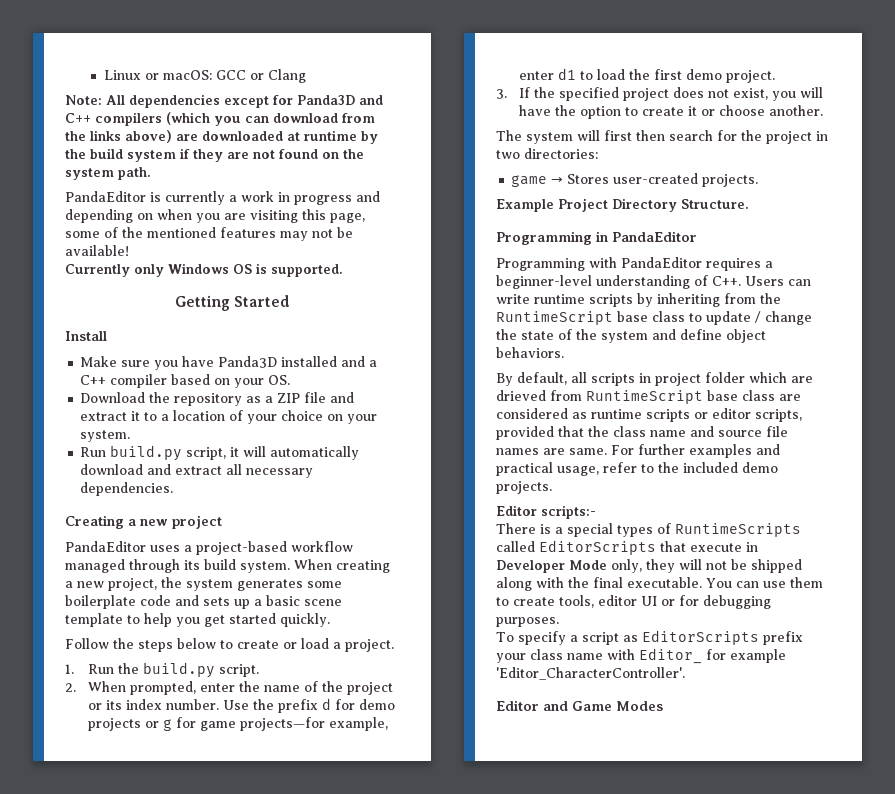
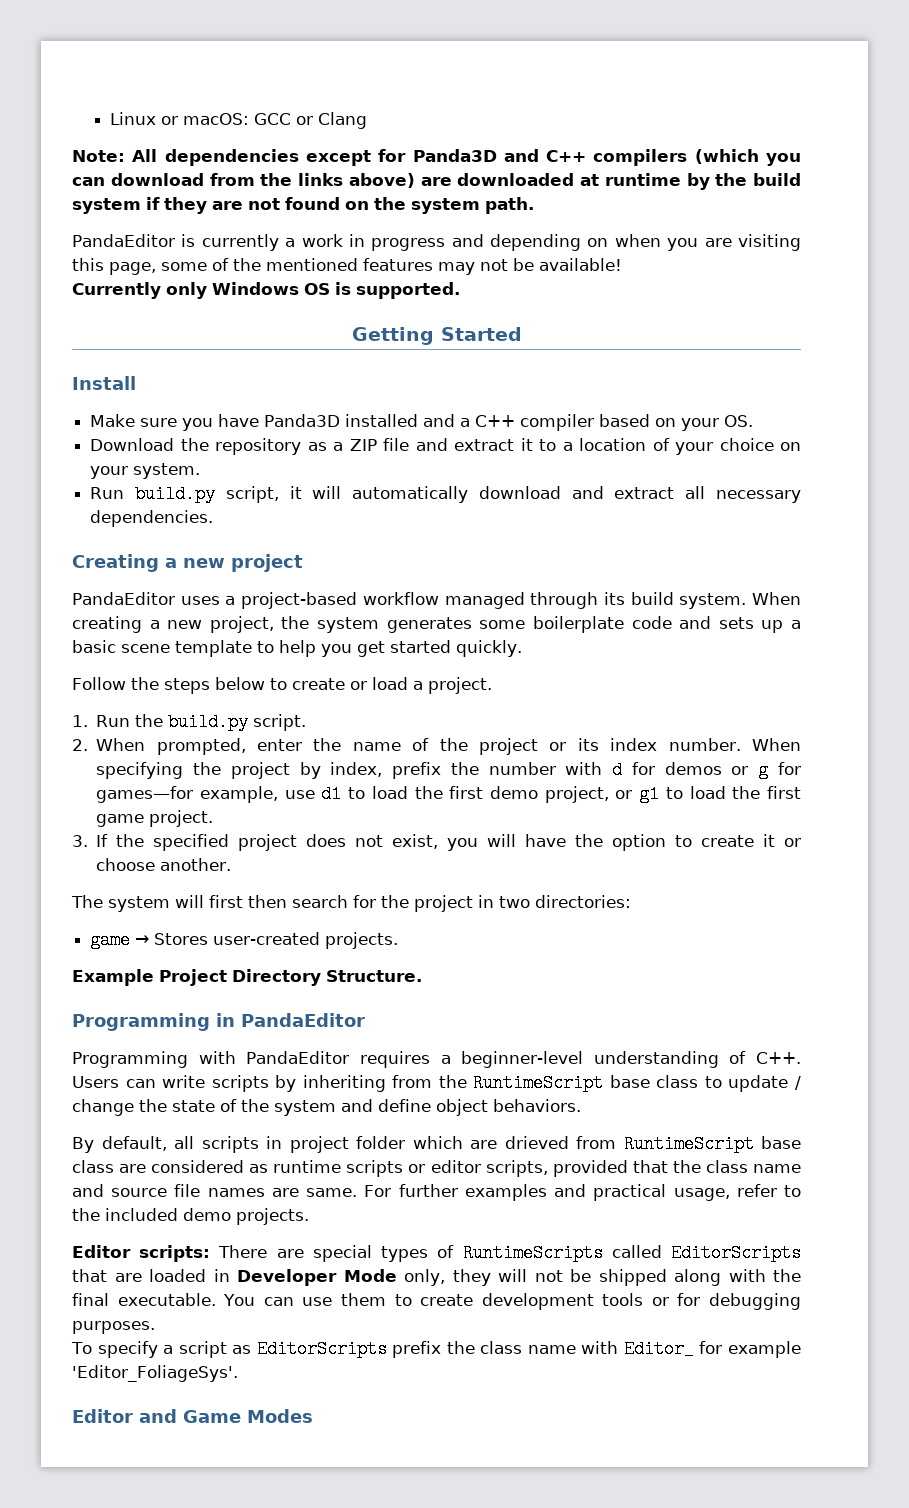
- Use the prefix d for demo projects or g for game projects—for example, enter d1 to load the first demo project.
+ When specifying the project by index, prefix the number with d for demos or g for games—for example, use d1 to load the first demo project, or g1 to load the first game project.
- Programming with PandaEditor requires a beginner-level understanding of C++. Users can write runtime scripts by inheriting from the RuntimeScript base class to update / change the state of the system and define object behaviors.
+ Programming with PandaEditor requires a beginner-level understanding of C++. Users can write scripts by inheriting from the RuntimeScript base class to update / change the state of the system and define object behaviors.
- Editor scripts:-
- There is a special types of RuntimeScripts called EditorScripts that execute in Developer Mode only, they will not be shipped along with the final executable.
+ Editor scripts: There are special types of RuntimeScripts called EditorScripts that are loaded in Developer Mode only, they will not be shipped along with the final executable.
- You can use them to create tools, editor UI or for debugging purposes.
+ You can use them to create development tools or for debugging purposes.
- To specify a script as EditorScripts prefix your class name with Editor_ for example 'Editor_CharacterController'.
+ To specify a script as EditorScripts prefix the class name with Editor_ for example 'Editor_FoliageSys'.

